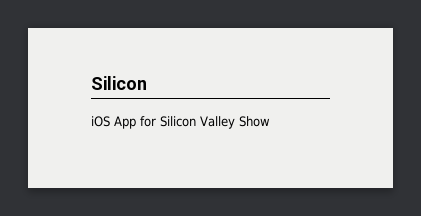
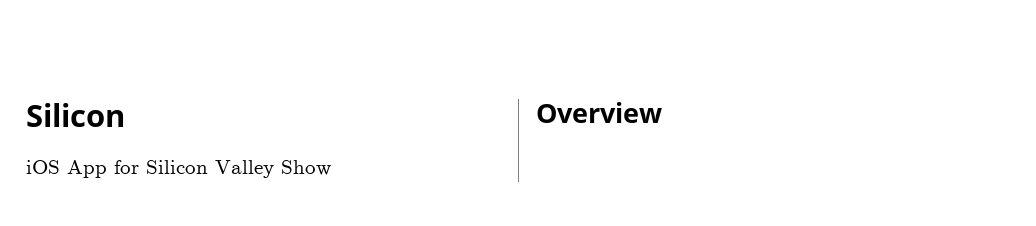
+ Overview

